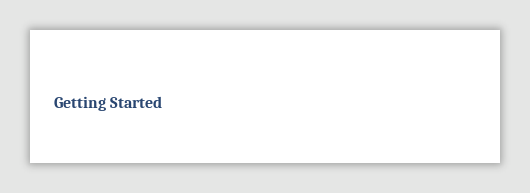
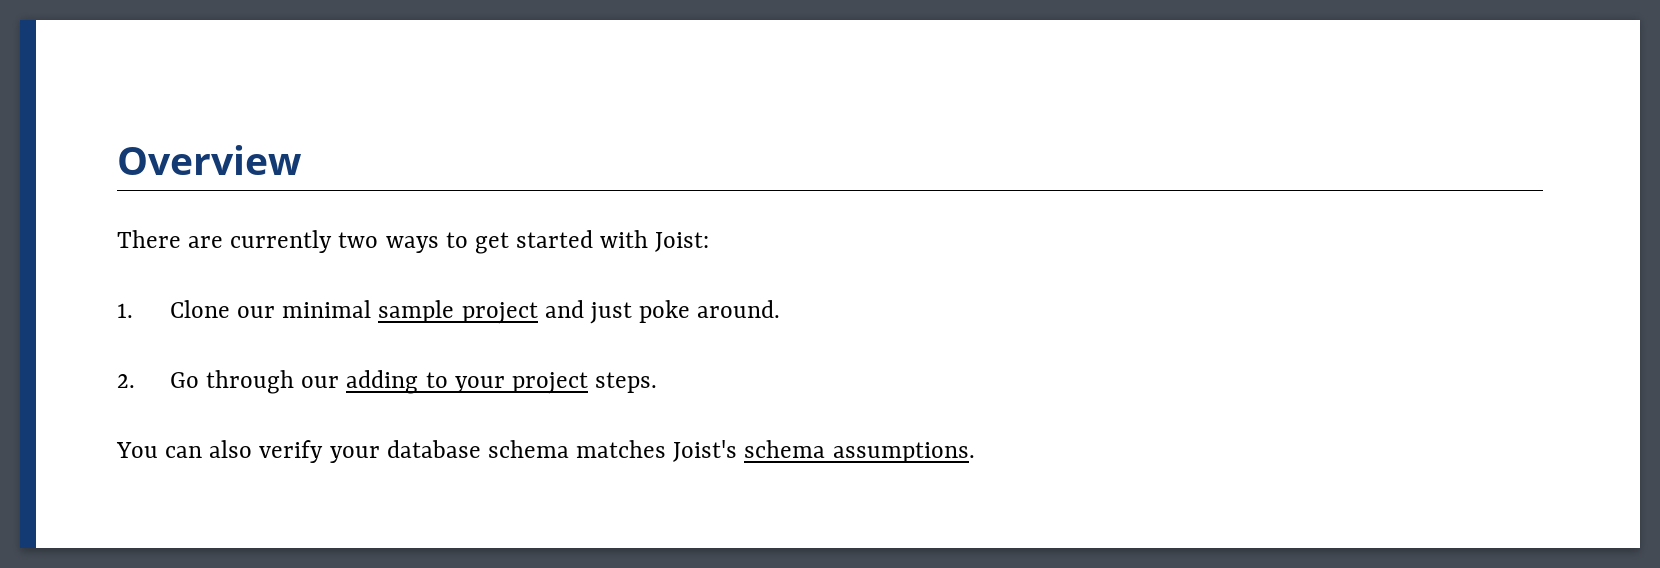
- Getting Started
+ Overview
+ There are currently two ways to get started with Joist:
+ 1. Clone our minimal sample project and just poke around.
+ 2. Go through our adding to your project steps.
+ You can also verify your database schema matches Joist's schema assumptions.

